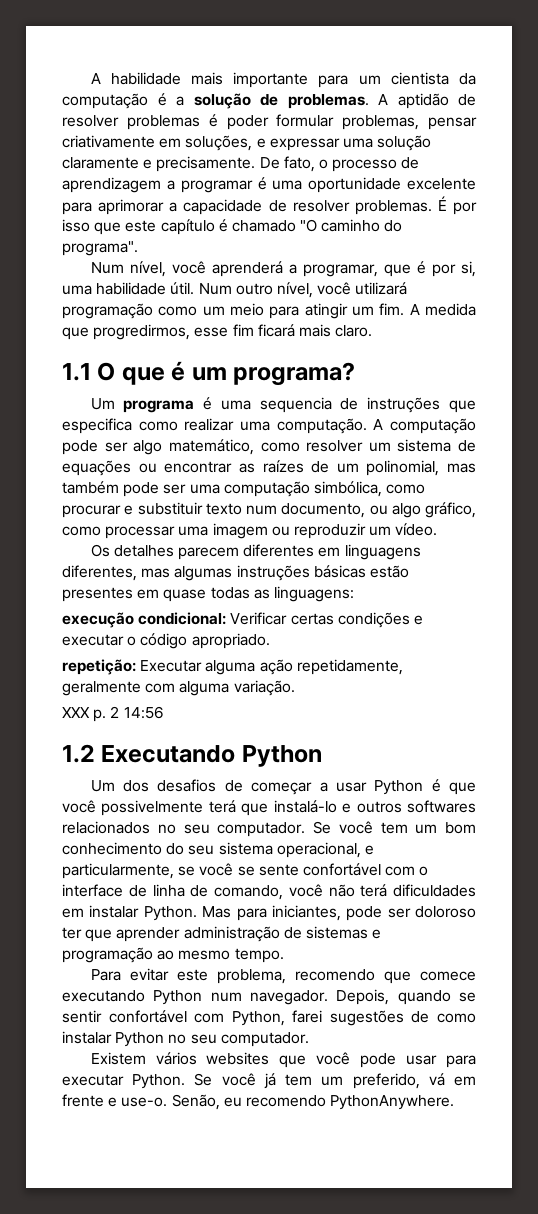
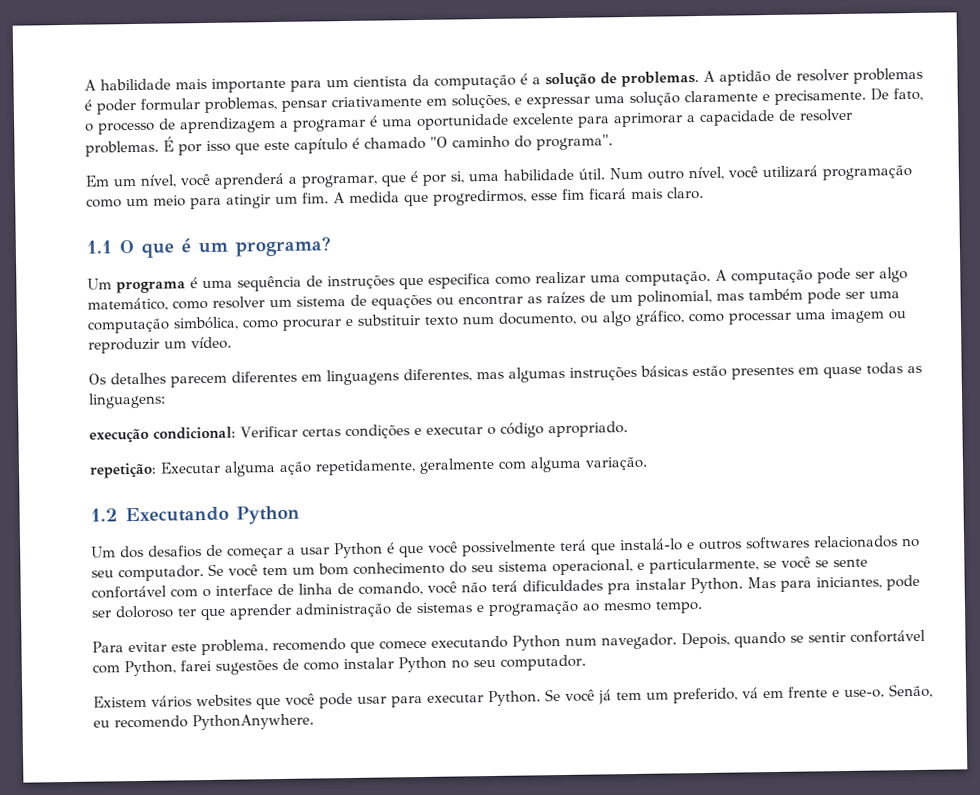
- Num nível, você aprenderá a programar, que é por si, uma habilidade útil.
+ Em um nível, você aprenderá a programar, que é por si, uma habilidade útil.
- Um programa é uma sequencia de instruções que especifica como realizar uma computação.
+ Um programa é uma sequência de instruções que especifica como realizar uma computação.
- XXX p. 2 14:56
- Se você tem um bom conhecimento do seu sistema operacional, e particularmente, se você se sente confortável com o interface de linha de comando, você não terá dificuldades em instalar Python.
+ Se você tem um bom conhecimento do seu sistema operacional, e particularmente, se você se sente confortável com o interface de linha de comando, você não terá dificuldades pra instalar Python.

